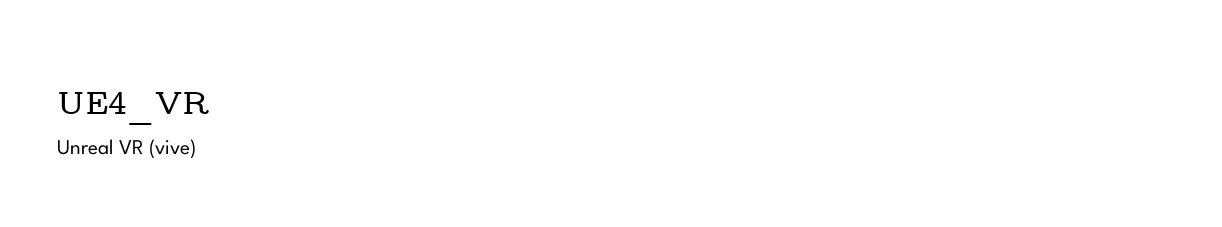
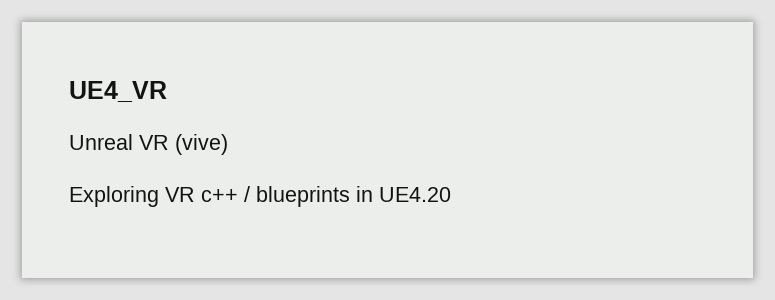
+ Exploring VR c++ / blueprints in UE4.20

